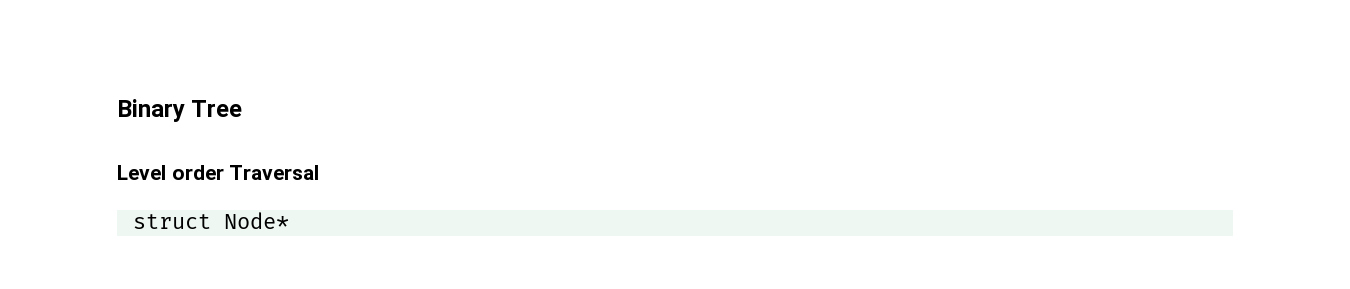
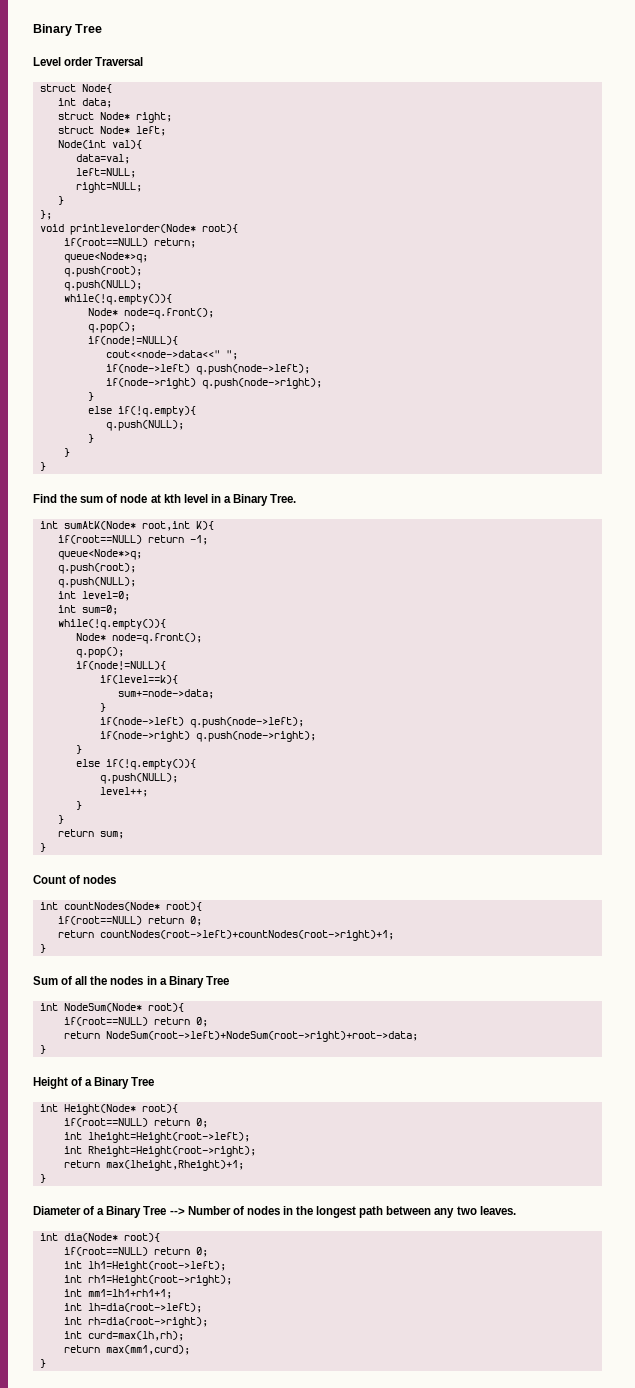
- struct Node*
+ struct Node{
+ int data;
+ struct Node* right;
+ struct Node* left;
+ Node(int val){
+ data=val;
+ left=NULL;
+ right=NULL;
+ }
+ };
+ void printlevelorder(Node* root){
+ if(root==NULL) return;
+ queue<Node*>q;
+ q.push(root);
+ q.push(NULL);
+ while(!q.empty()){
+ Node* node=q.front();
+ q.pop();
+ if(node!=NULL){
+ cout<<node->data<<" ";
+ if(node->left) q.push(node->left);
+ if(node->right) q.push(node->right);
+ }
+ else if(!q.empty){
+ q.push(NULL);
+ }
+ }
+ }
+ Find the sum of node at kth level in a Binary Tree.
+ int sumAtK(Node* root,int K){
+ if(root==NULL) return -1;
+ queue<Node*>q;
+ q.push(root);
+ q.push(NULL);
+ int level=0;
+ int sum=0;
+ while(!q.empty()){
+ Node* node=q.front();
+ q.pop();
+ if(node!=NULL){
+ if(level==k){
+ sum+=node->data;
+ }
+ if(node->left) q.push(node->left);
+ if(node->right) q.push(node->right);
+ }
+ else if(!q.empty()){
+ q.push(NULL);
+ level++;
+ }
+ }
+ return sum;
+ }
+ Count of nodes
+ int countNodes(Node* root){
+ if(root==NULL) return 0;
+ return countNodes(root->left)+countNodes(root->right)+1;
+ }
+ Sum of all the nodes in a Binary Tree
+ int NodeSum(Node* root){
+ if(root==NULL) return 0;
+ return NodeSum(root->left)+NodeSum(root->right)+root->data;
+ }
+ Height of a Binary Tree
+ int Height(Node* root){
+ if(root==NULL) return 0;
+ int lheight=Height(root->left);
+ int Rheight=Height(root->right);
+ return max(lheight,Rheight)+1;
+ }
+ Diameter of a Binary Tree --> Number of nodes in the longest path between any two leaves.
+ int dia(Node* root){
+ if(root==NULL) return 0;
+ int lh1=Height(root->left);
+ int rh1=Height(root->right);
+ int mm1=lh1+rh1+1;
+ int lh=dia(root->left);
+ int rh=dia(root->right);
+ int curd=max(lh,rh);
+ return max(mm1,curd);
+ }

